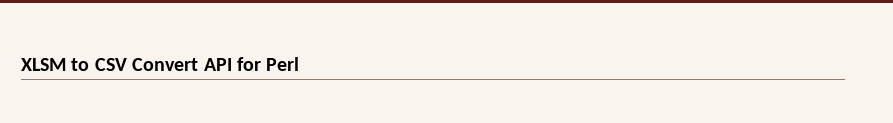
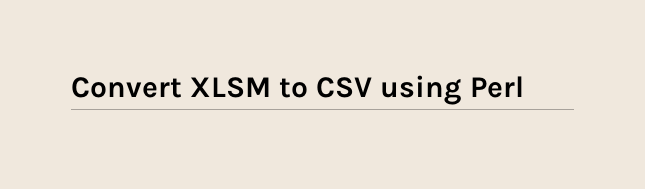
- XLSM to CSV Convert API for Perl
+ Convert XLSM to CSV using Perl

